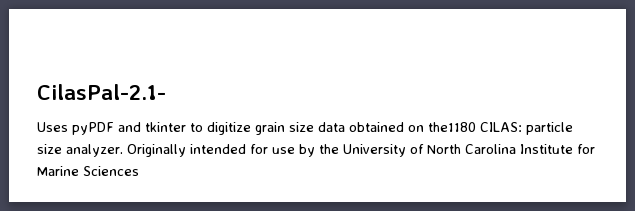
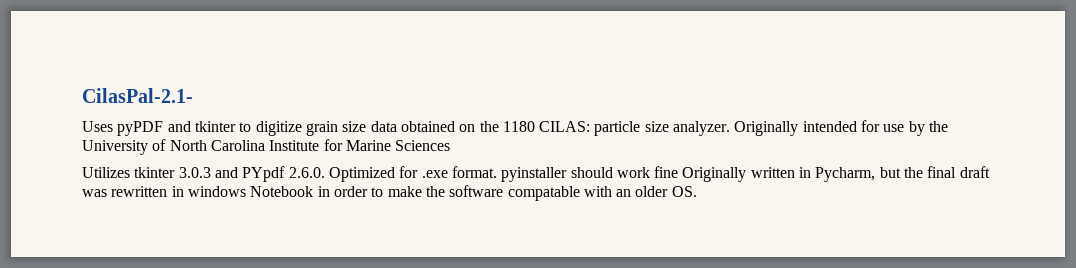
- Uses pyPDF and tkinter to digitize grain size data obtained on the1180 CILAS: particle size analyzer.
+ Uses pyPDF and tkinter to digitize grain size data obtained on the 1180 CILAS: particle size analyzer.
+ Utilizes tkinter 3.0.3 and PYpdf 2.6.0. Optimized for .exe format. pyinstaller should work fine Originally written in Pycharm, but the final draft was rewritten in windows Notebook in order to make the software compatable with an older OS.

